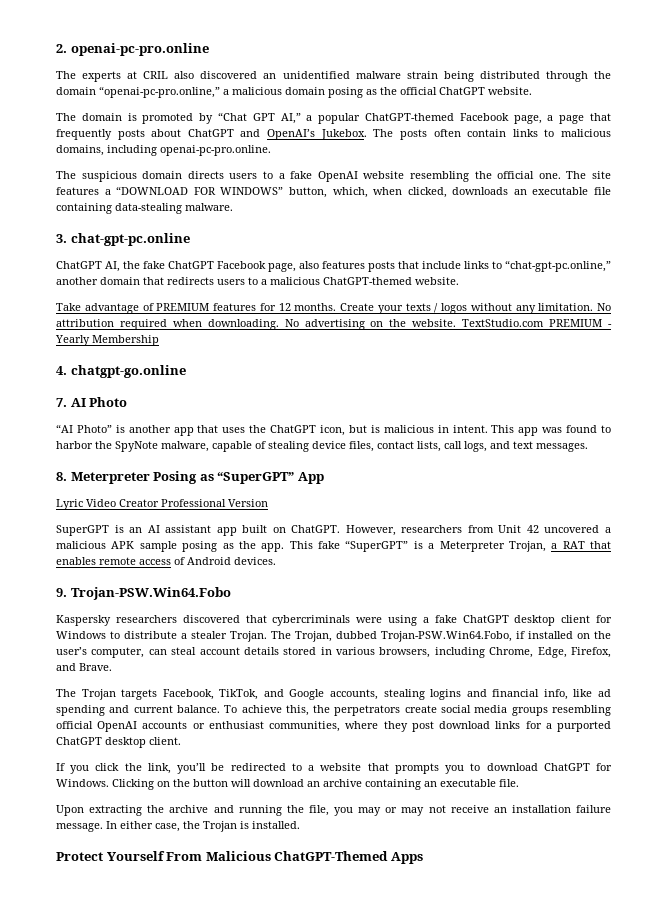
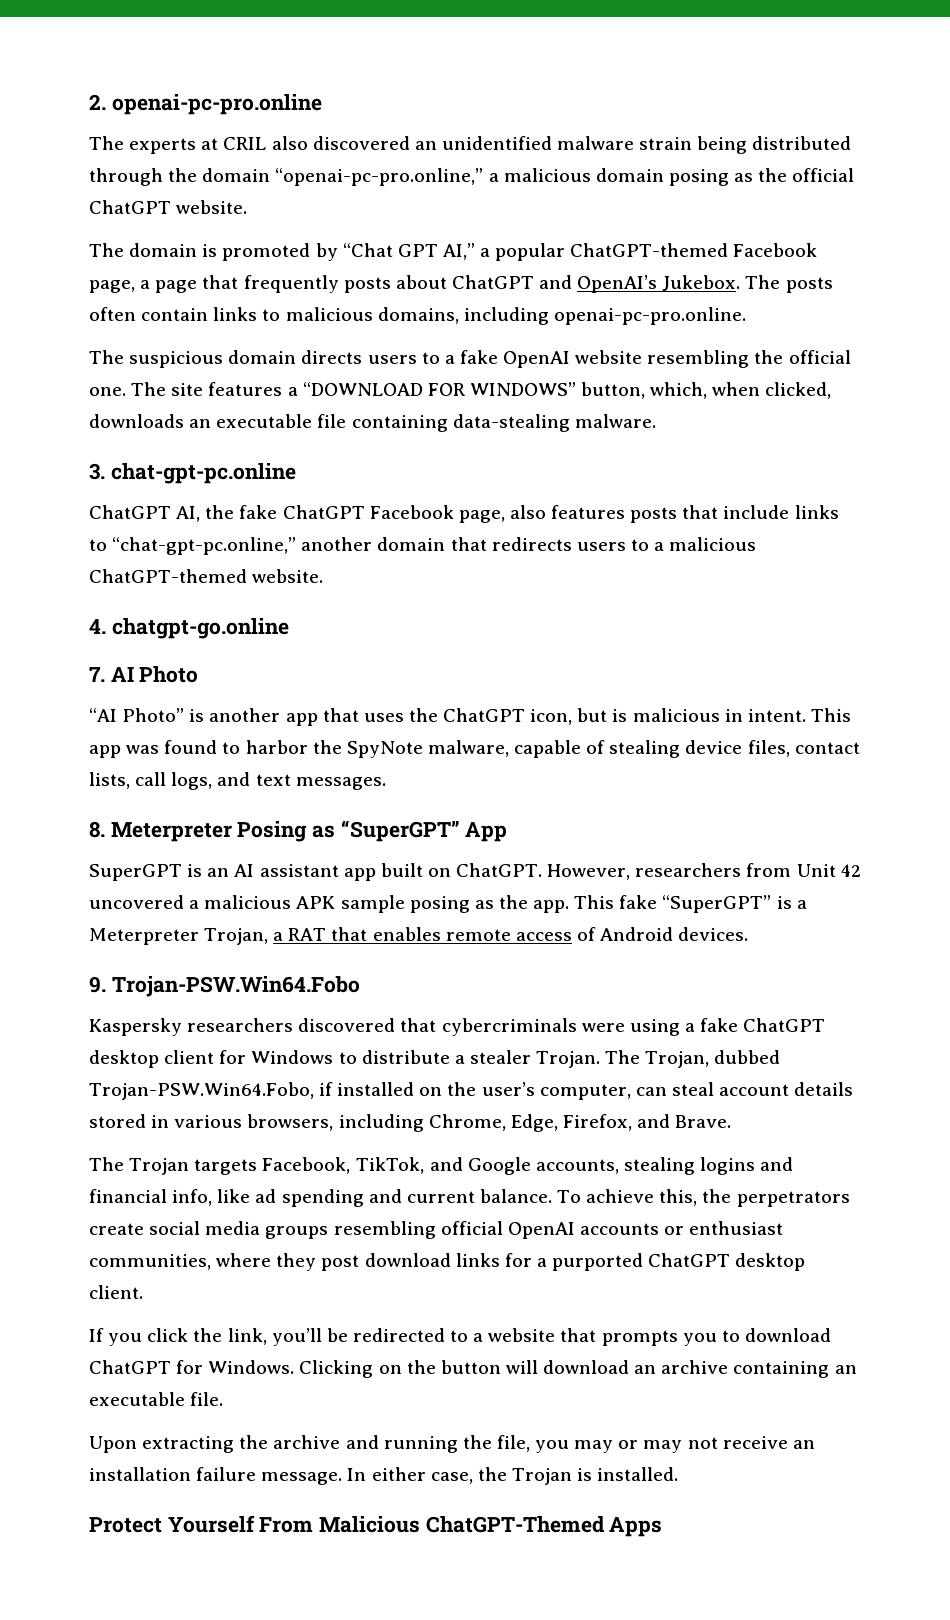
- Take advantage of PREMIUM features for 12 months. Create your texts / logos without any limitation. No attribution required when downloading. No advertising on the website. TextStudio.com PREMIUM - Yearly Membership
- Lyric Video Creator Professional Version

